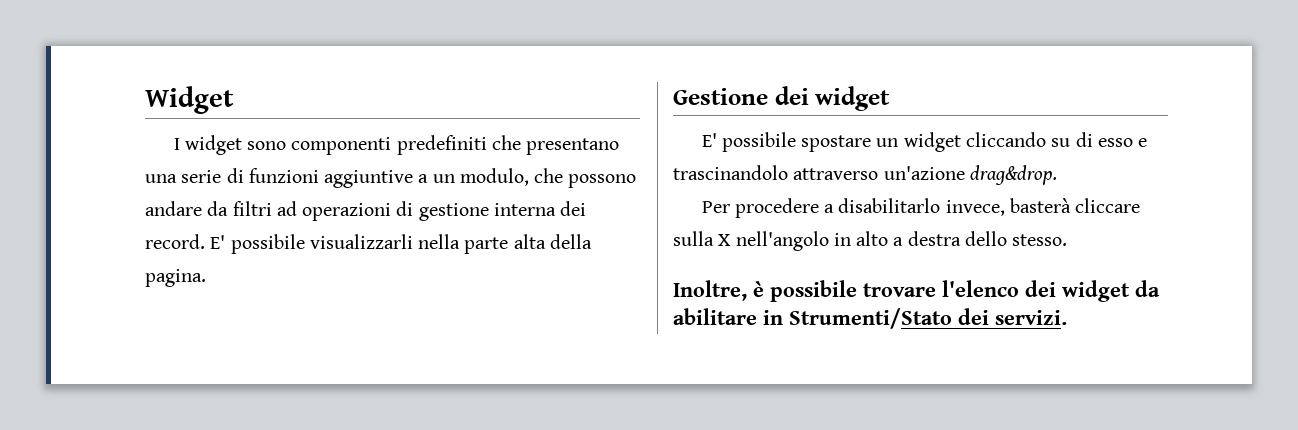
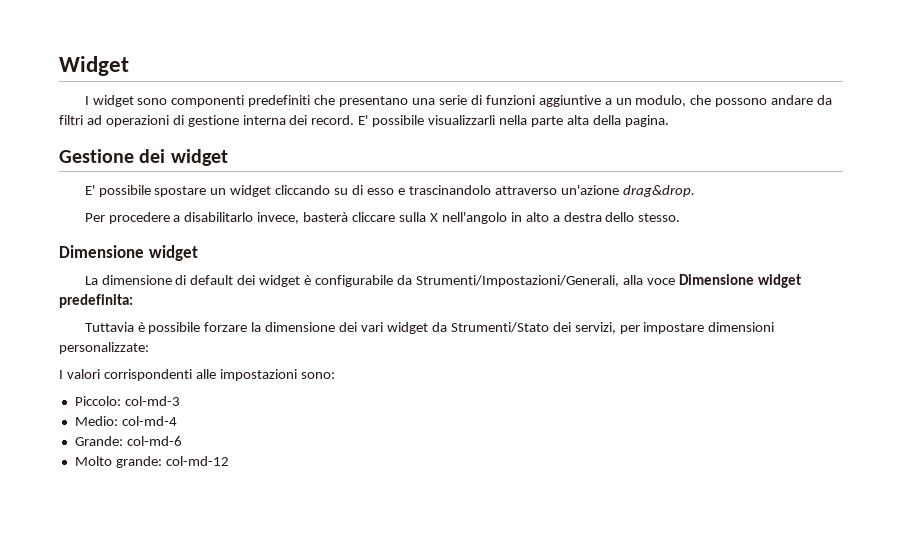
  Per procedere a disabilitarlo invece, basterà cliccare sulla X nell'angolo in alto a destra dello stesso.
- Inoltre, è possibile trovare l'elenco dei widget da abilitare in Strumenti/Stato dei servizi.
+ Dimensione widget
+ La dimensione di default dei widget è configurabile da Strumenti/Impostazioni/Generali, alla voce Dimensione widget predefinita:
+ Tuttavia è possibile forzare la dimensione dei vari widget da Strumenti/Stato dei servizi, per impostare dimensioni personalizzate:
+ I valori corrispondenti alle impostazioni sono:
+ Piccolo: col-md-3
+ Medio: col-md-4
+ Grande: col-md-6
+ Molto grande: col-md-12

